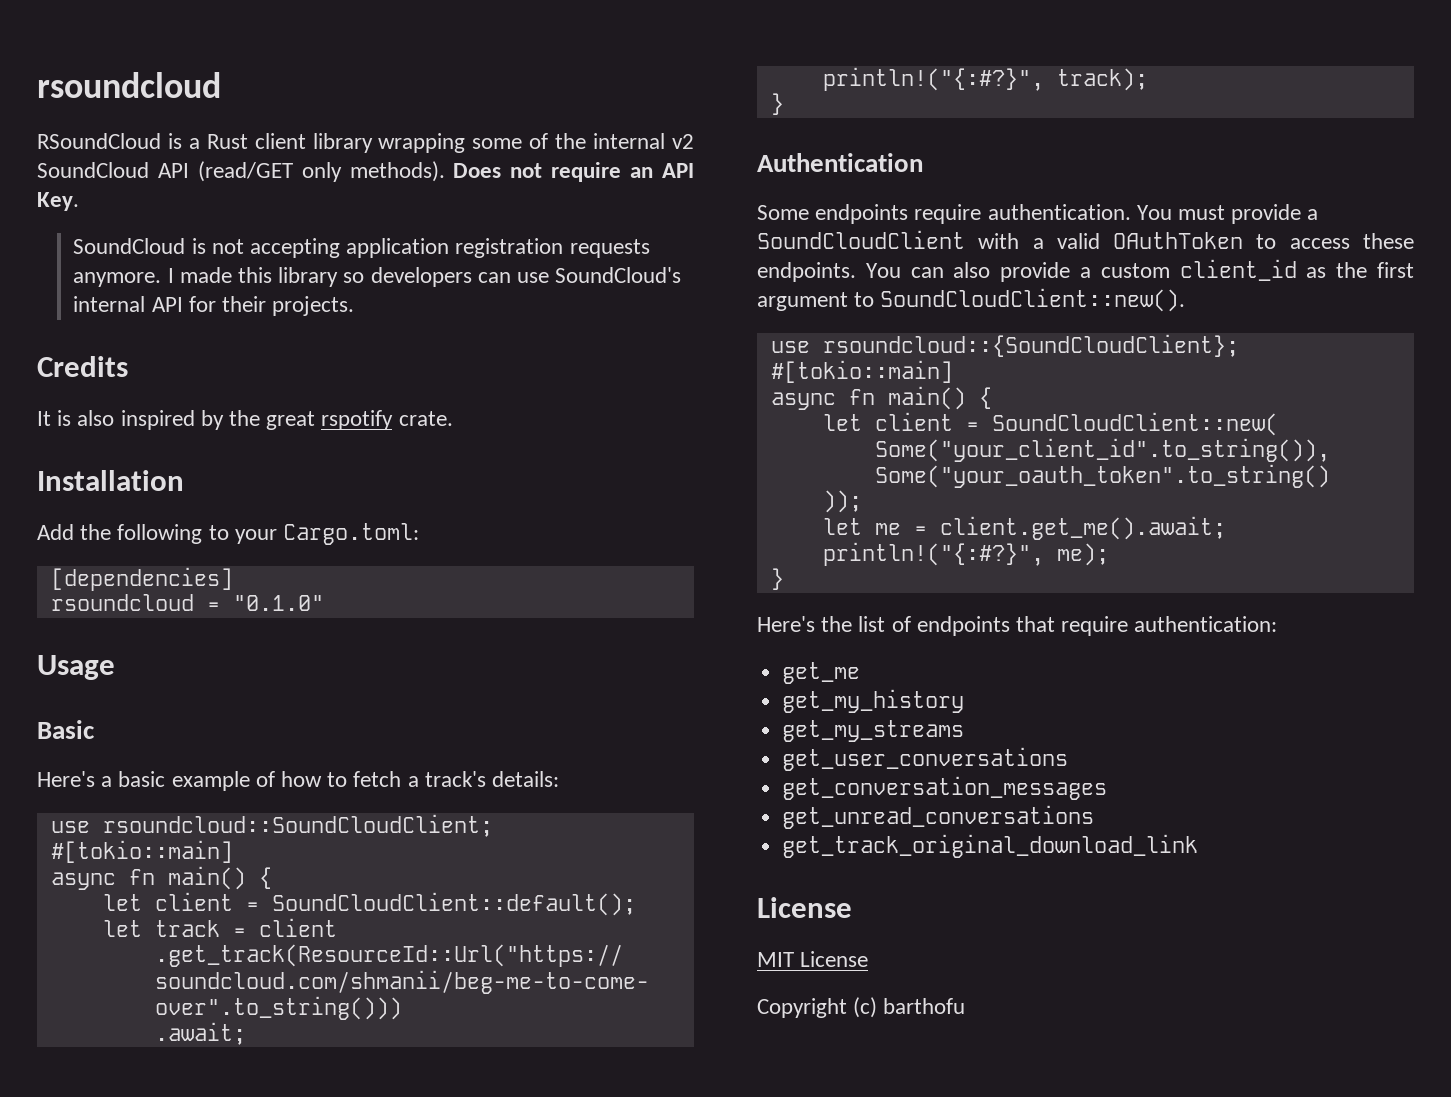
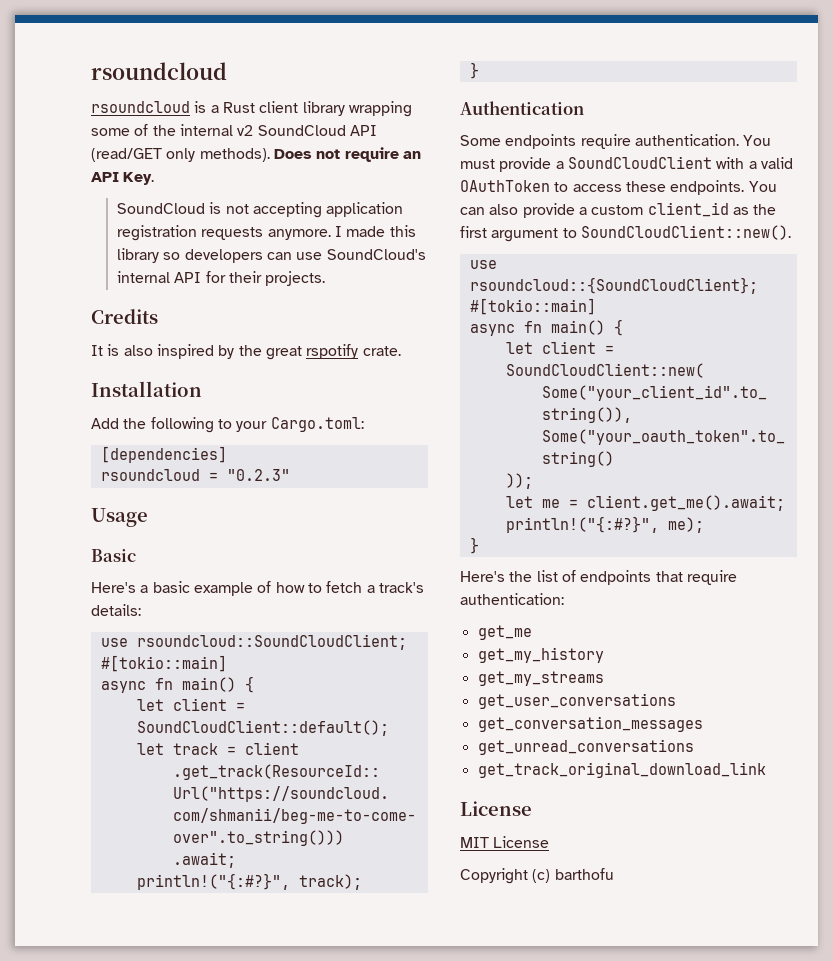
- RSoundCloud is a Rust client library wrapping some of the internal v2 SoundCloud API (read/GET only methods).
+ rsoundcloud is a Rust client library wrapping some of the internal v2 SoundCloud API (read/GET only methods).
- rsoundcloud = "0.1.0"
+ rsoundcloud = "0.2.3"

